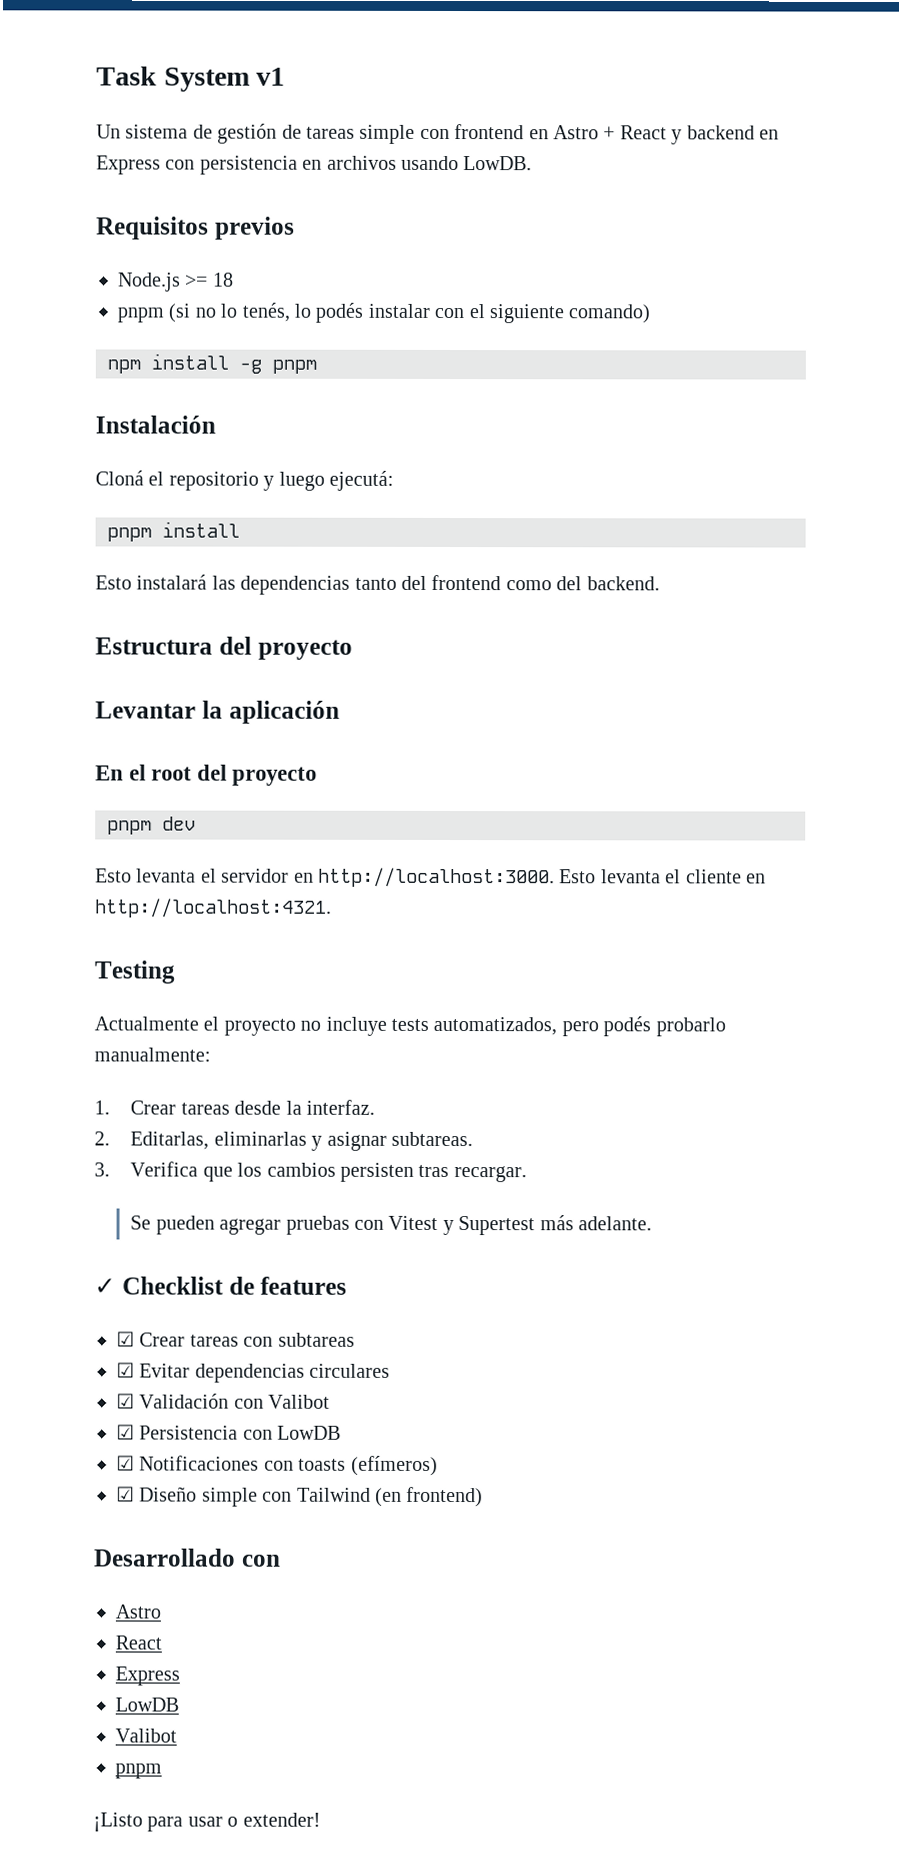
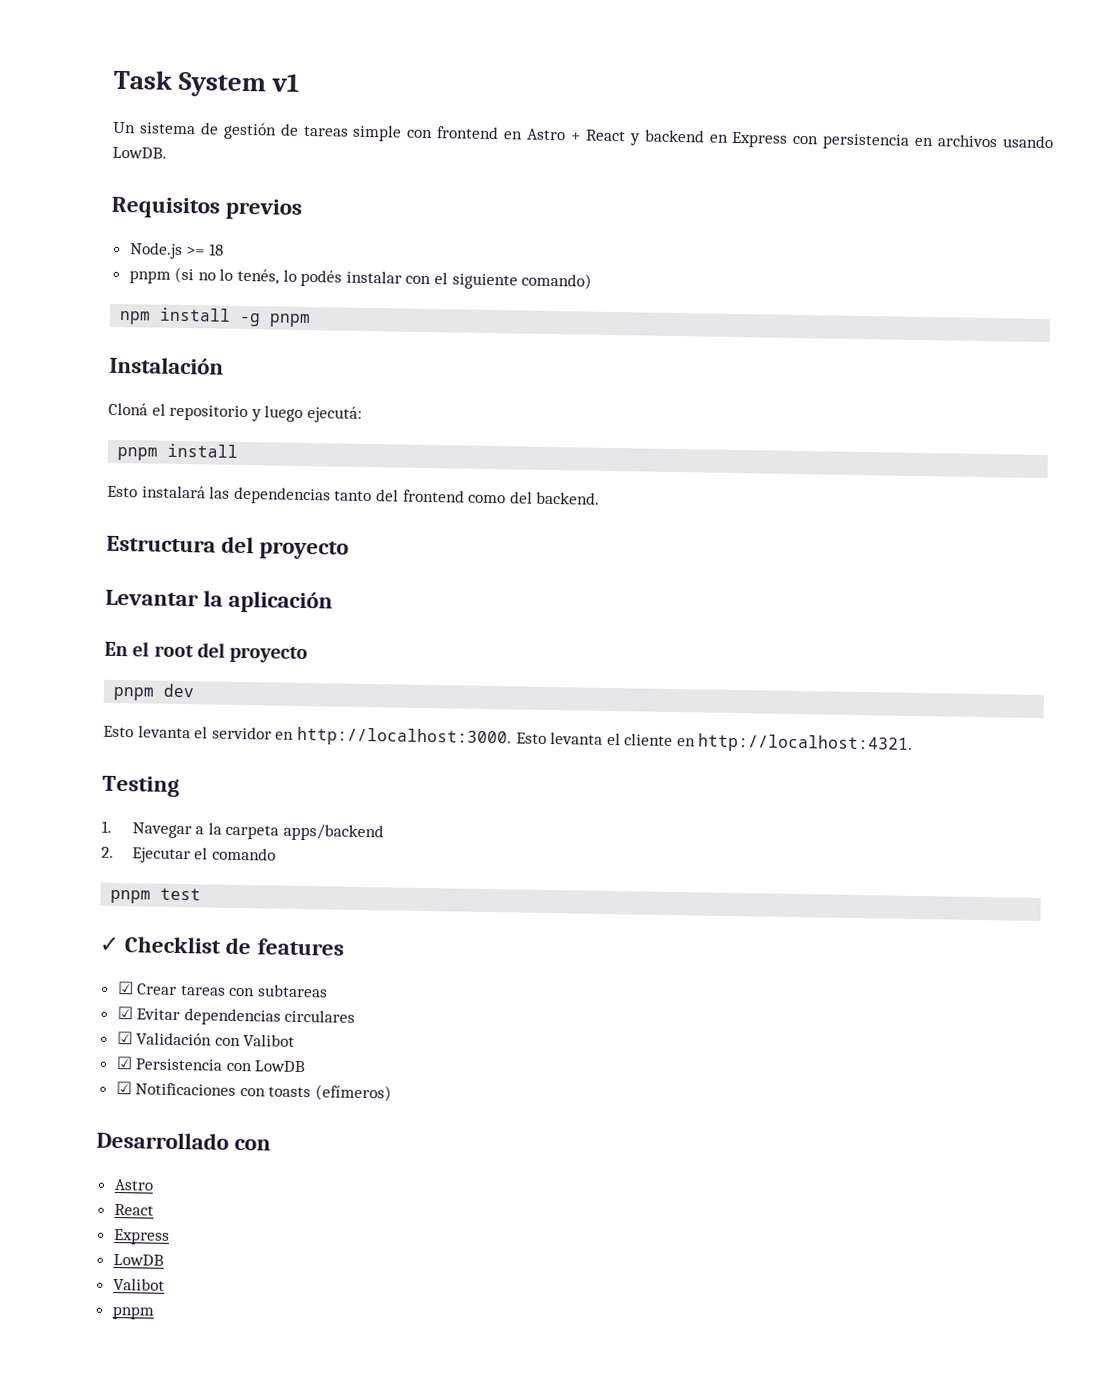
- Actualmente el proyecto no incluye tests automatizados, pero podés probarlo manualmente:
- 1. Crear tareas desde la interfaz.
- 2. Editarlas, eliminarlas y asignar subtareas.
- 3. Verifica que los cambios persisten tras recargar.
- Se pueden agregar pruebas con Vitest y Supertest más adelante.
+ 1. Navegar a la carpeta apps/backend
+ 2. Ejecutar el comando
+ pnpm test
- ☑ Diseño simple con Tailwind (en frontend)
- ¡Listo para usar o extender!

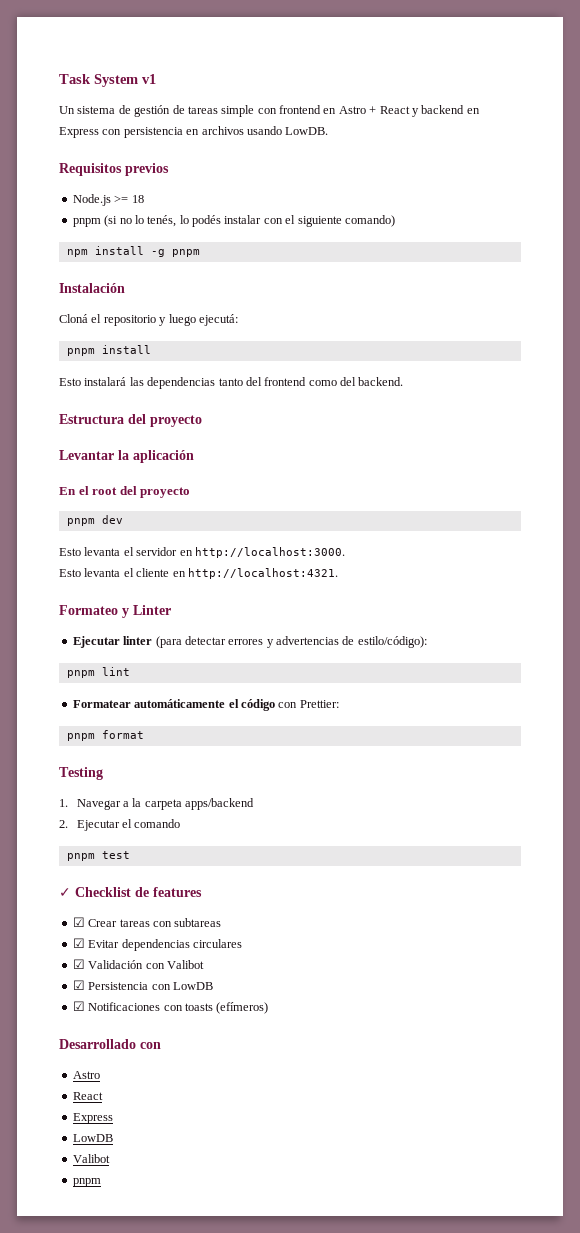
- Esto levanta el servidor en http://localhost:3000. Esto levanta el cliente en http://localhost:4321.
+ Esto levanta el servidor en http://localhost:3000.
+ Esto levanta el cliente en http://localhost:4321.
+ Formateo y Linter
+ Ejecutar linter (para detectar errores y advertencias de estilo/código):
+ pnpm lint
+ Formatear automáticamente el código con Prettier:
+ pnpm format

